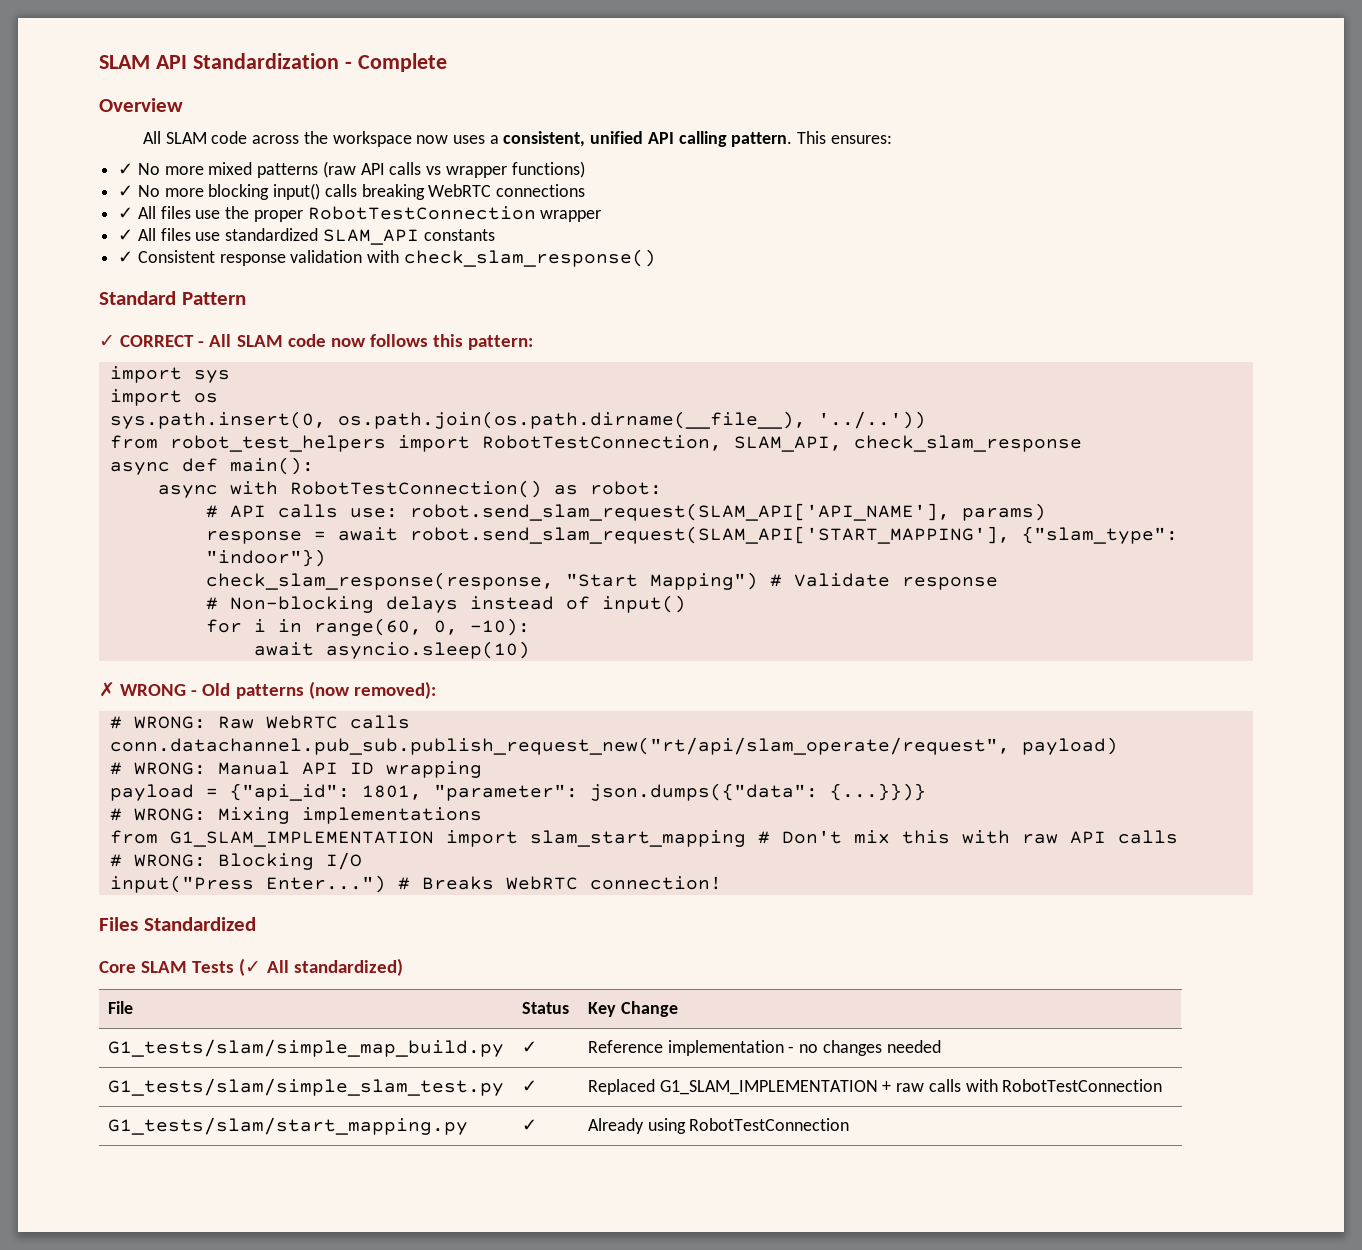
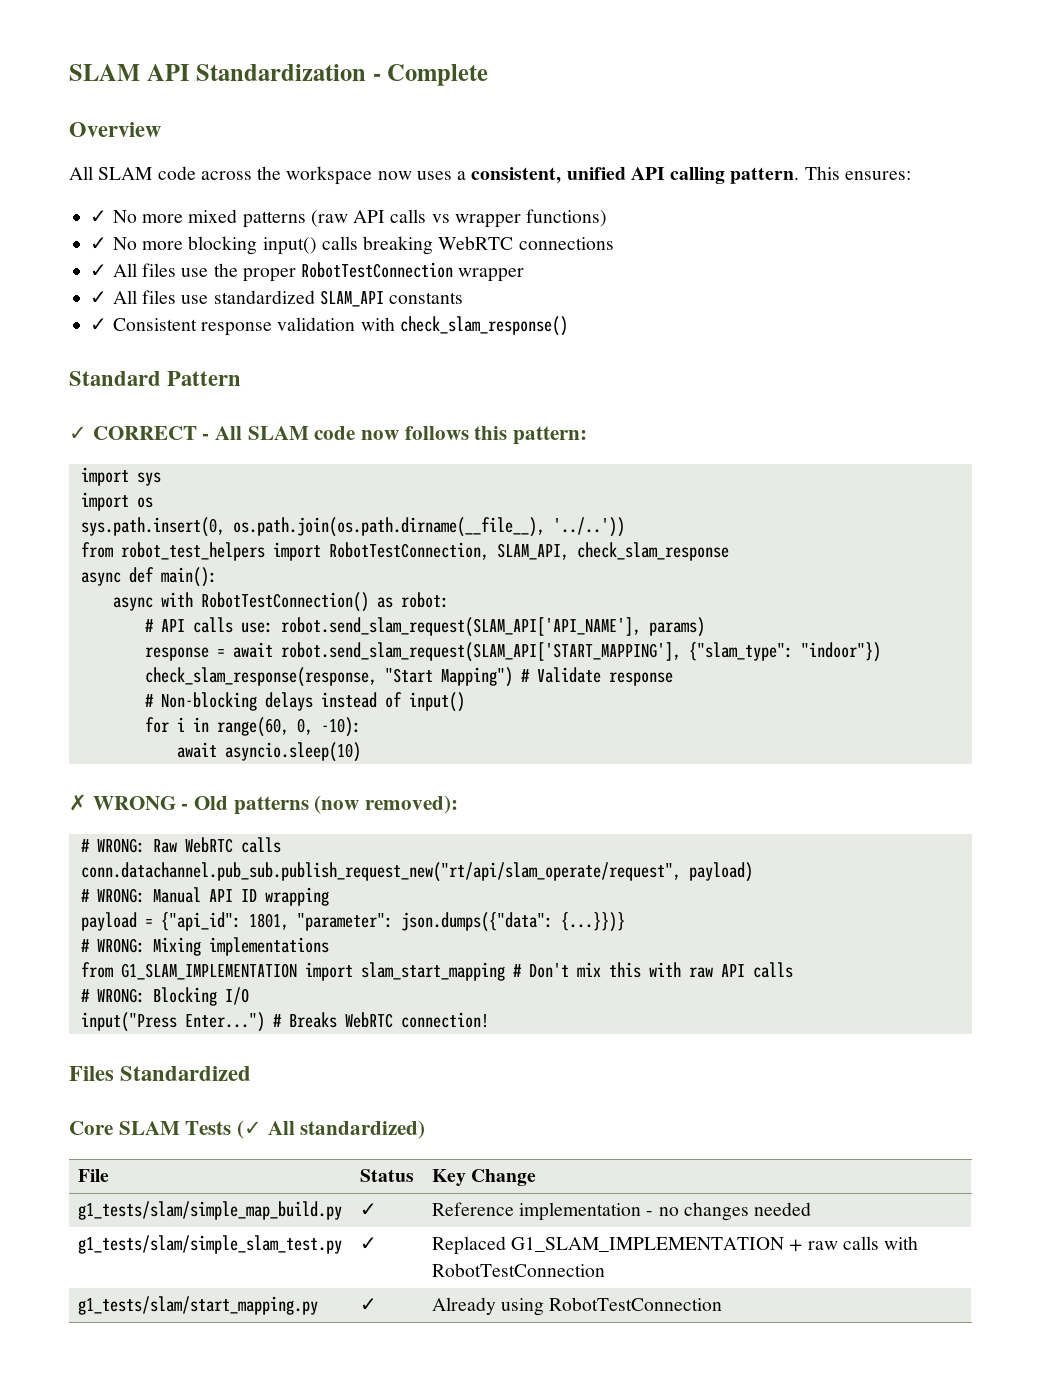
- G1_tests/slam/simple_map_build.py | ✓ | Reference implementation - no changes needed
+ g1_tests/slam/simple_map_build.py | ✓ | Reference implementation - no changes needed
- G1_tests/slam/simple_slam_test.py | ✓ | Replaced G1_SLAM_IMPLEMENTATION + raw calls with RobotTestConnection
+ g1_tests/slam/simple_slam_test.py | ✓ | Replaced G1_SLAM_IMPLEMENTATION + raw calls with RobotTestConnection
- G1_tests/slam/start_mapping.py | ✓ | Already using RobotTestConnection
+ g1_tests/slam/start_mapping.py | ✓ | Already using RobotTestConnection

